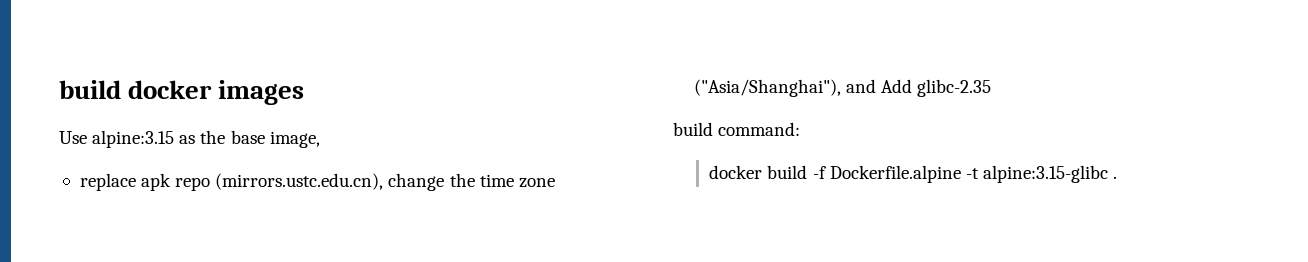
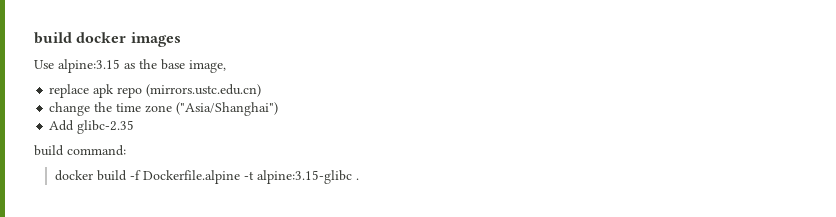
- replace apk repo (mirrors.ustc.edu.cn), change the time zone ("Asia/Shanghai"), and Add glibc-2.35
+ replace apk repo (mirrors.ustc.edu.cn)
+ change the time zone ("Asia/Shanghai")
+ Add glibc-2.35

